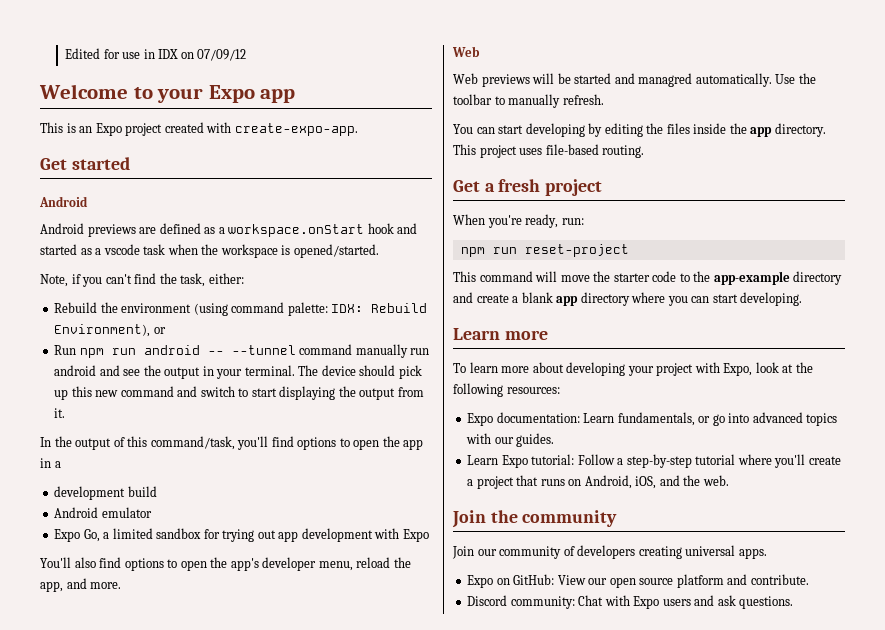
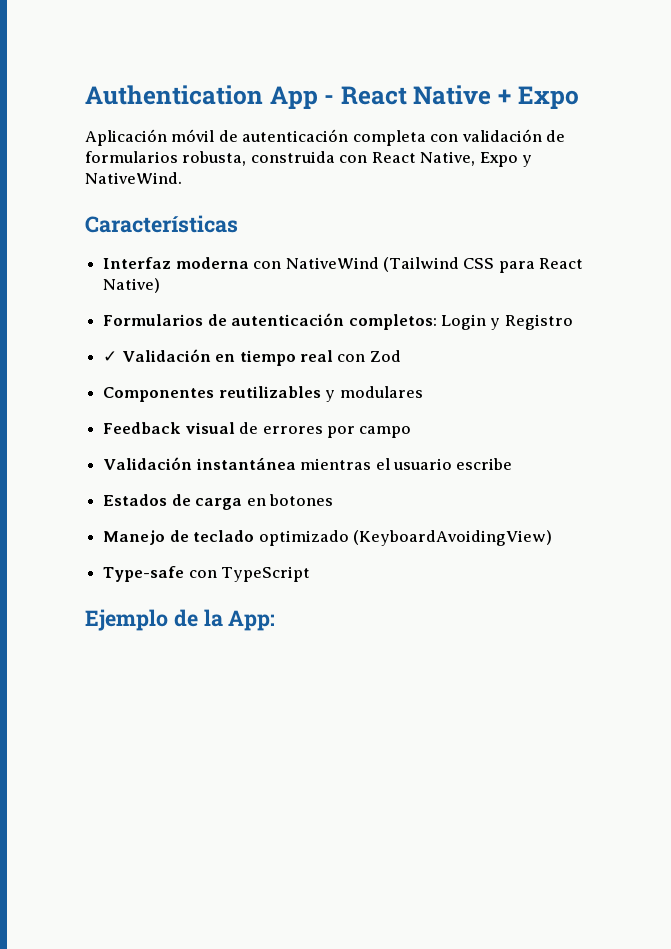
- Edited for use in IDX on 07/09/12
- Welcome to your Expo app
- This is an Expo project created with create-expo-app.
- Get started
- Android
- Android previews are defined as a workspace.onStart hook and started as a vscode task when the workspace is opened/started.
- Note, if you can't find the task, either:
- Rebuild the environment (using command palette: IDX: Rebuild Environment), or
- Run npm run android -- --tunnel command manually run android and see the output in your terminal. The device should pick up this new command and switch to start displaying the output from it.
- In the output of this command/task, you'll find options to open the app in a
- development build
- Android emulator
- Expo Go, a limited sandbox for trying out app development with Expo
- You'll also find options to open the app's developer menu, reload the app, and more.
- Web
- Web previews will be started and managred automatically. Use the toolbar to manually refresh.
- You can start developing by editing the files inside the app directory. This project uses file-based routing.
- Get a fresh project
- When you're ready, run:
- npm run reset-project
- This command will move the starter code to the app-example directory and create a blank app directory where you can start developing.
- Learn more
- To learn more about developing your project with Expo, look at the following resources:
- Expo documentation: Learn fundamentals, or go into advanced topics with our guides.
- Learn Expo tutorial: Follow a step-by-step tutorial where you'll create a project that runs on Android, iOS, and the web.
- Join the community
- Join our community of developers creating universal apps.
- Expo on GitHub: View our open source platform and contribute.
- Discord community: Chat with Expo users and ask questions.
+ Authentication App - React Native + Expo
+ Aplicación móvil de autenticación completa con validación de formularios robusta, construida con React Native, Expo y NativeWind.
+ Características
+ Interfaz moderna con NativeWind (Tailwind CSS para React Native)
+ Formularios de autenticación completos: Login y Registro
+ ✓ Validación en tiempo real con Zod
+ Componentes reutilizables y modulares
+ Feedback visual de errores por campo
+ Validación instantánea mientras el usuario escribe
+ Estados de carga en botones
+ Manejo de teclado optimizado (KeyboardAvoidingView)
+ Type-safe con TypeScript
+ Ejemplo de la App:

